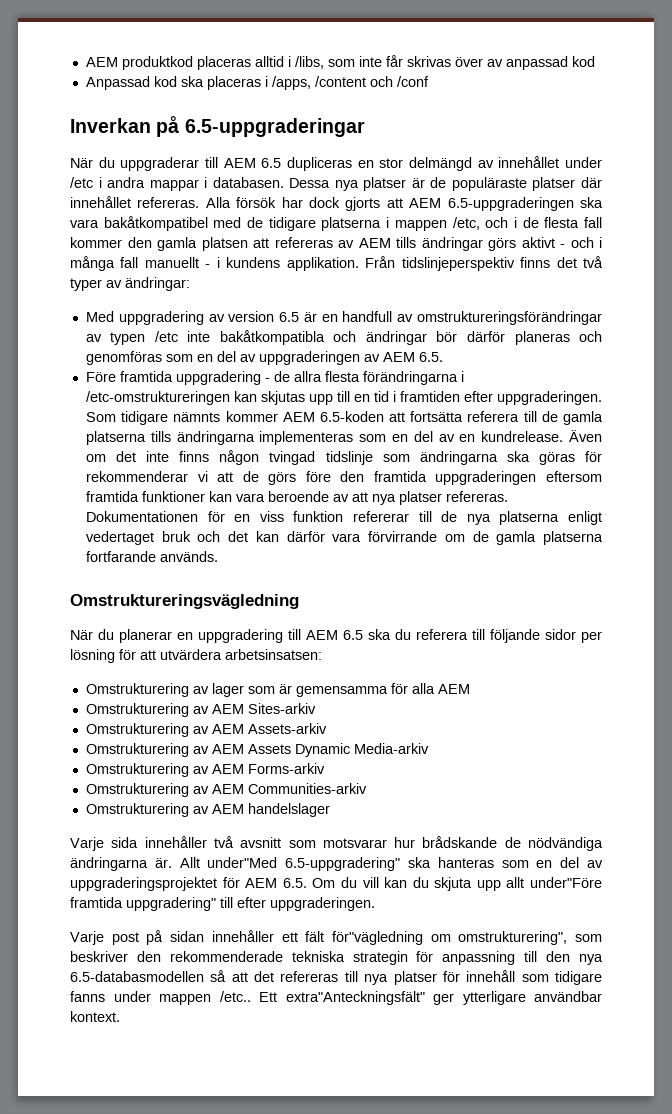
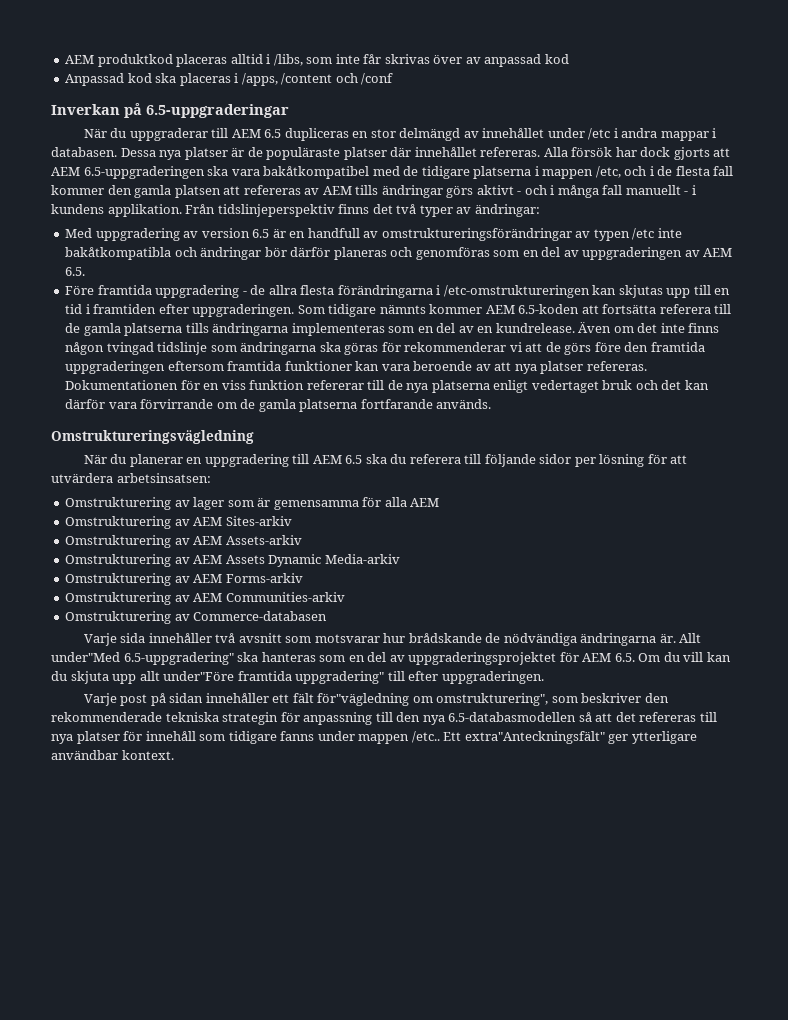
- Omstrukturering av AEM handelslager
+ Omstrukturering av Commerce-databasen

